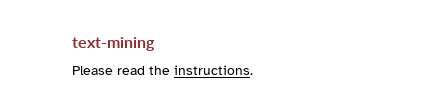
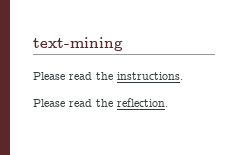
+ Please read the reflection.

